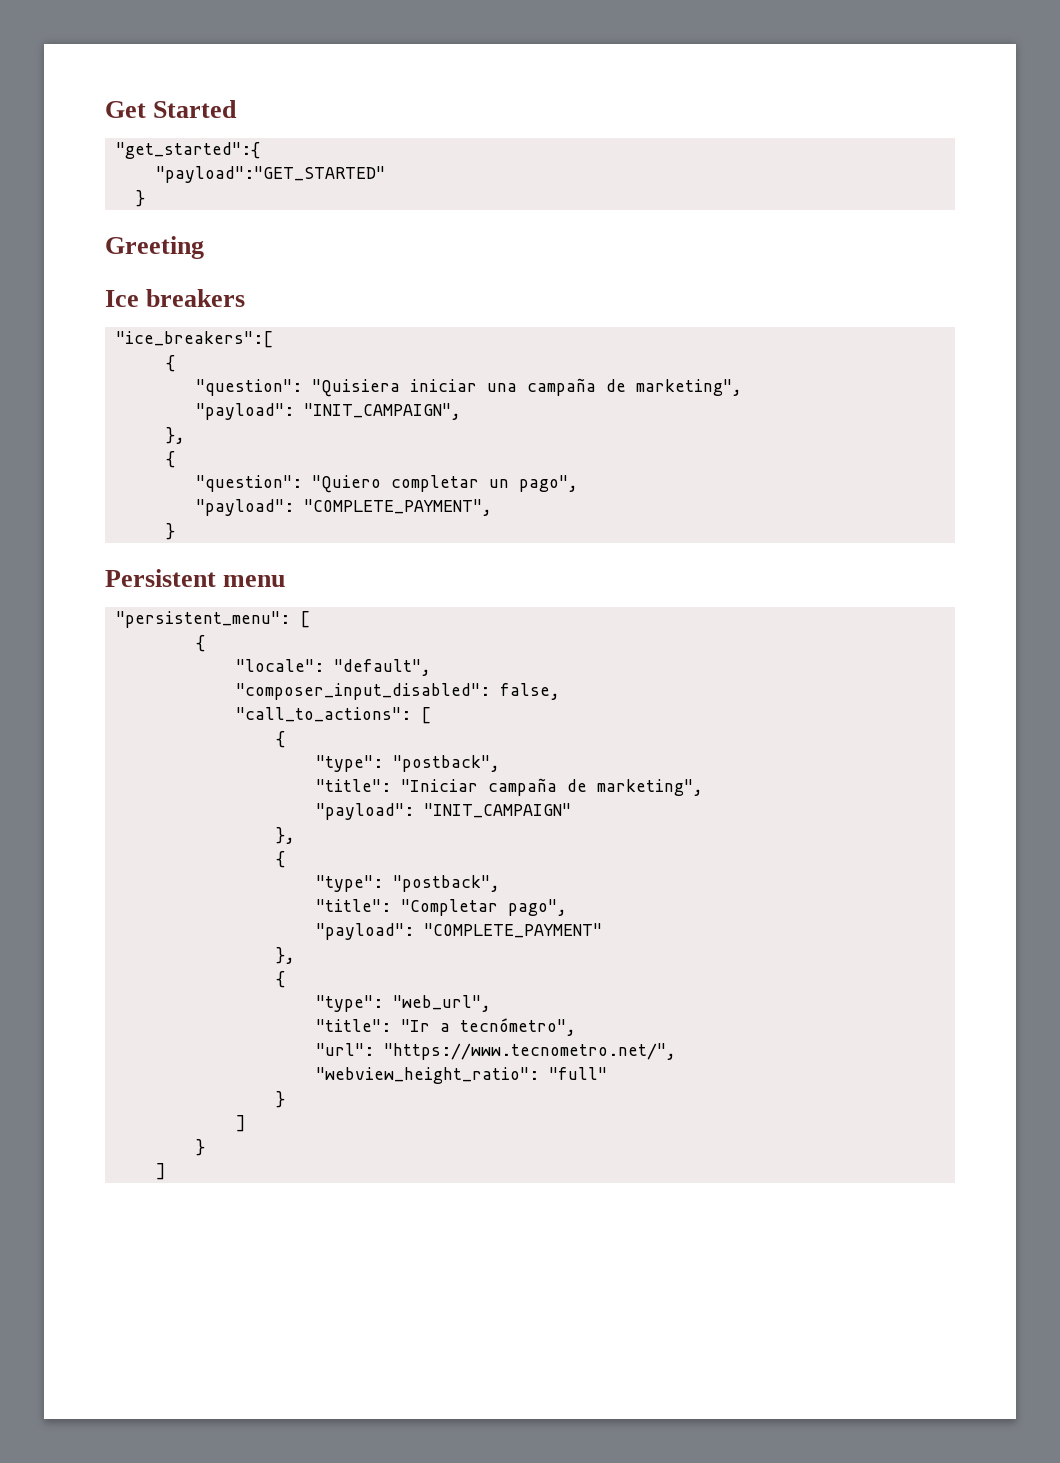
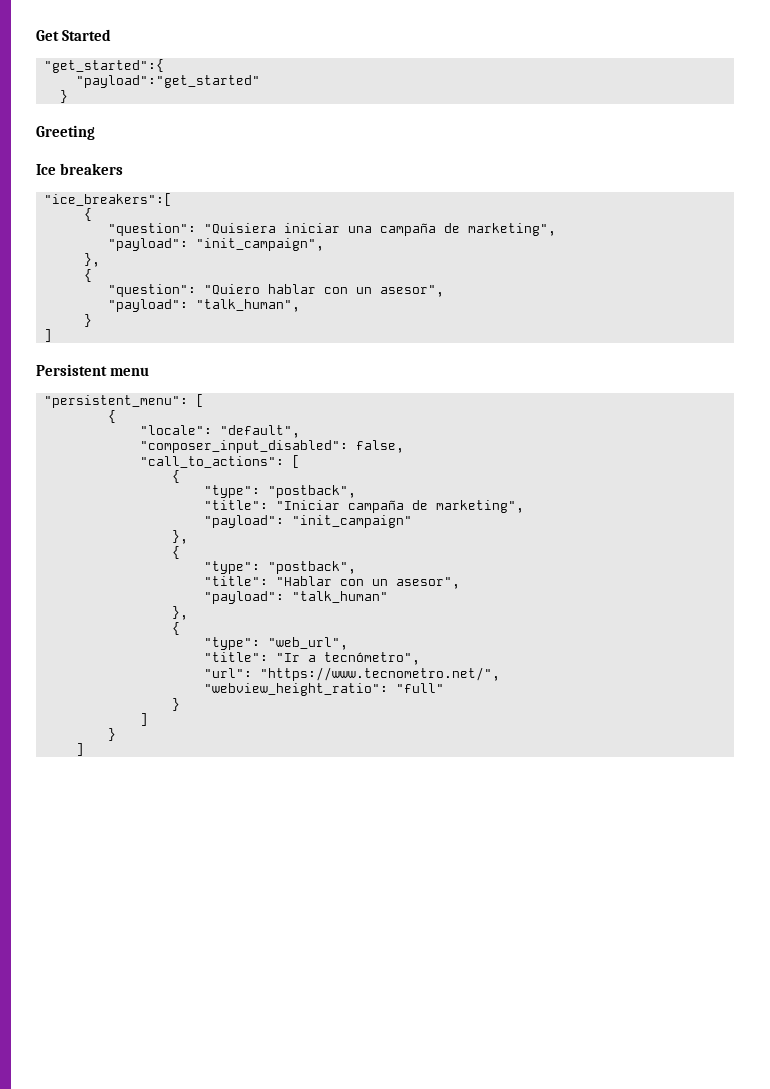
- "payload":"GET_STARTED"
+ "payload":"get_started"
- "payload": "INIT_CAMPAIGN",
+ "payload": "init_campaign",
- "question": "Quiero completar un pago",
- "payload": "COMPLETE_PAYMENT",
+ "question": "Quiero hablar con un asesor",
+ "payload": "talk_human",
  }
+ ]
- "payload": "INIT_CAMPAIGN"
+ "payload": "init_campaign"
- "title": "Completar pago",
- "payload": "COMPLETE_PAYMENT"
+ "title": "Hablar con un asesor",
+ "payload": "talk_human"

